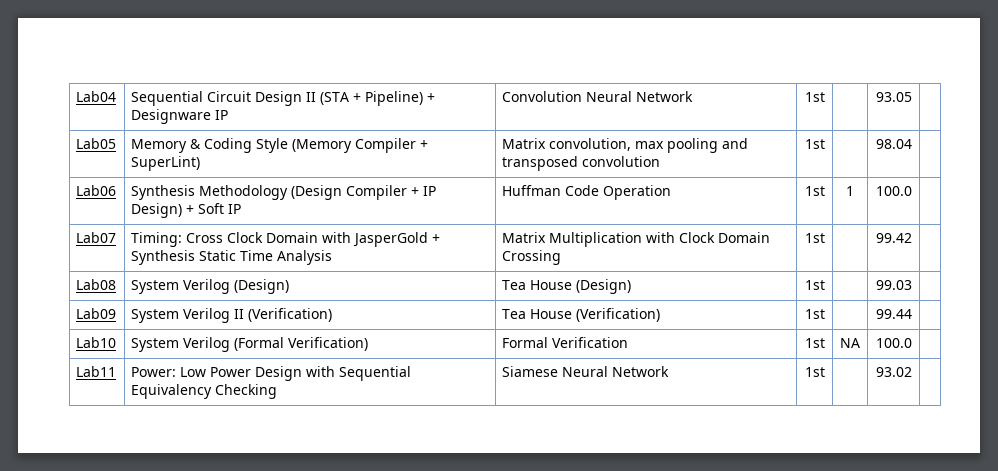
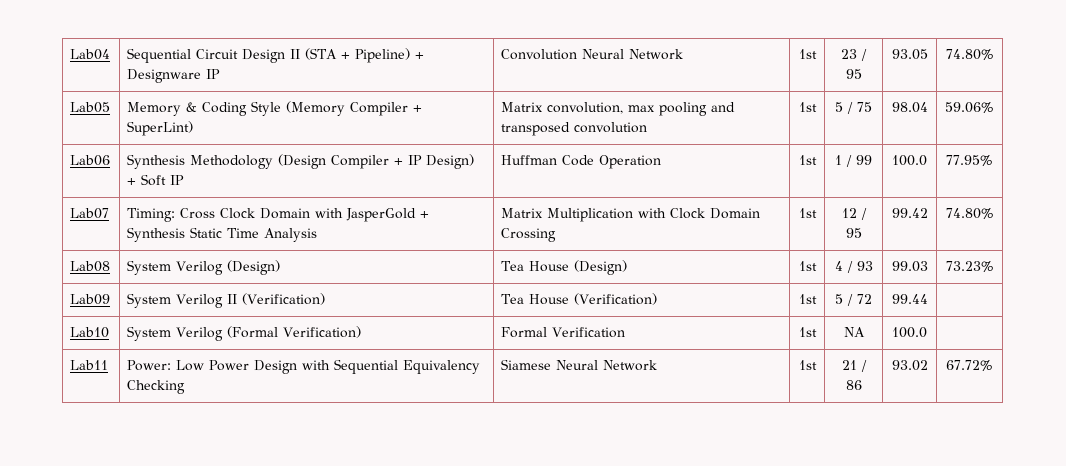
- Lab04 | Sequential Circuit Design II (STA + Pipeline) + Designware IP | Convolution Neural Network | 1st | | 93.05 |
+ Lab04 | Sequential Circuit Design II (STA + Pipeline) + Designware IP | Convolution Neural Network | 1st | 23 / 95 | 93.05 | 74.80%
- Lab05 | Memory & Coding Style (Memory Compiler + SuperLint) | Matrix convolution, max pooling and transposed convolution | 1st | | 98.04 |
+ Lab05 | Memory & Coding Style (Memory Compiler + SuperLint) | Matrix convolution, max pooling and transposed convolution | 1st | 5 / 75 | 98.04 | 59.06%
- Lab06 | Synthesis Methodology (Design Compiler + IP Design) + Soft IP | Huffman Code Operation | 1st | 1 | 100.0 |
+ Lab06 | Synthesis Methodology (Design Compiler + IP Design) + Soft IP | Huffman Code Operation | 1st | 1 / 99 | 100.0 | 77.95%
- Lab07 | Timing: Cross Clock Domain with JasperGold + Synthesis Static Time Analysis | Matrix Multiplication with Clock Domain Crossing | 1st | | 99.42 |
+ Lab07 | Timing: Cross Clock Domain with JasperGold + Synthesis Static Time Analysis | Matrix Multiplication with Clock Domain Crossing | 1st | 12 / 95 | 99.42 | 74.80%
- Lab08 | System Verilog (Design) | Tea House (Design) | 1st | | 99.03 |
+ Lab08 | System Verilog (Design) | Tea House (Design) | 1st | 4 / 93 | 99.03 | 73.23%
- Lab09 | System Verilog II (Verification) | Tea House (Verification) | 1st | | 99.44 |
+ Lab09 | System Verilog II (Verification) | Tea House (Verification) | 1st | 5 / 72 | 99.44 |
- Lab11 | Power: Low Power Design with Sequential Equivalency Checking | Siamese Neural Network | 1st | | 93.02 |
+ Lab11 | Power: Low Power Design with Sequential Equivalency Checking | Siamese Neural Network | 1st | 21 / 86 | 93.02 | 67.72%

